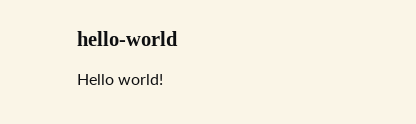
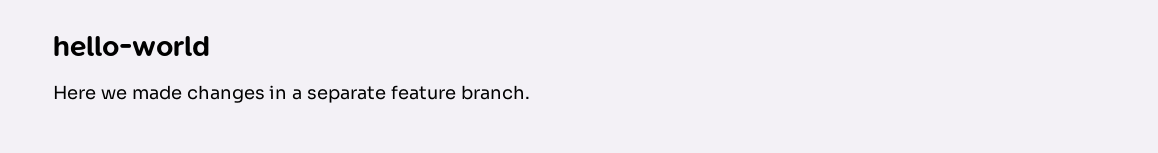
- Hello world!
+ Here we made changes in a separate feature branch.

